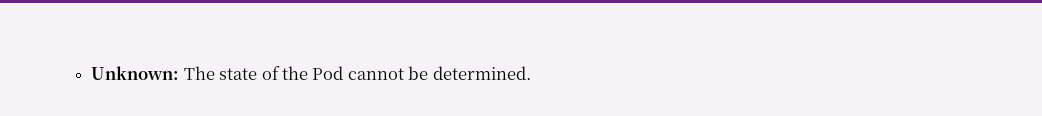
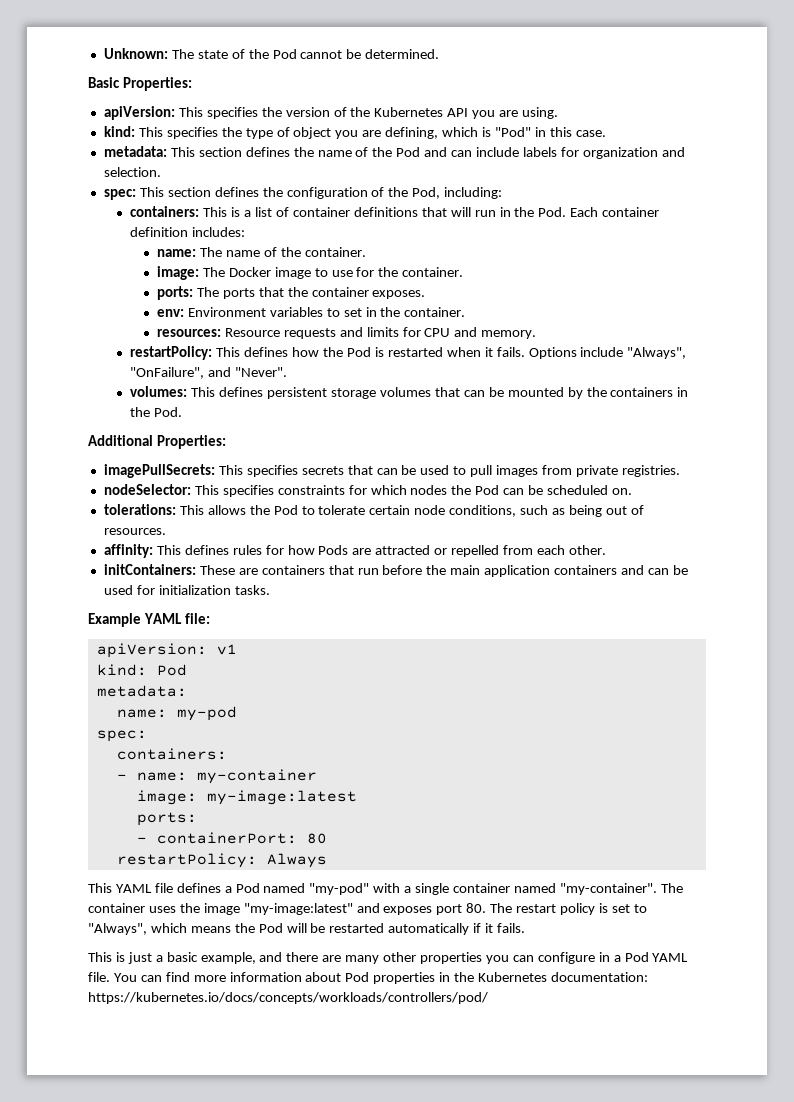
+ Basic Properties:
+ apiVersion: This specifies the version of the Kubernetes API you are using.
+ kind: This specifies the type of object you are defining, which is "Pod" in this case.
+ metadata: This section defines the name of the Pod and can include labels for organization and selection.
+ spec: This section defines the configuration of the Pod, including:
+ containers: This is a list of container definitions that will run in the Pod. Each container definition includes:
+ name: The name of the container.
+ image: The Docker image to use for the container.
+ ports: The ports that the container exposes.
+ env: Environment variables to set in the container.
+ resources: Resource requests and limits for CPU and memory.
+ restartPolicy: This defines how the Pod is restarted when it fails. Options include "Always", "OnFailure", and "Never".
+ volumes: This defines persistent storage volumes that can be mounted by the containers in the Pod.
+ Additional Properties:
+ imagePullSecrets: This specifies secrets that can be used to pull images from private registries.
+ nodeSelector: This specifies constraints for which nodes the Pod can be scheduled on.
+ tolerations: This allows the Pod to tolerate certain node conditions, such as being out of resources.
+ affinity: This defines rules for how Pods are attracted or repelled from each other.
+ initContainers: These are containers that run before the main application containers and can be used for initialization tasks.
+ Example YAML file:
+ apiVersion: v1
+ kind: Pod
+ metadata:
+ name: my-pod
+ spec:
+ containers:
+ - name: my-container
+ image: my-image:latest
+ ports:
+ - containerPort: 80
+ restartPolicy: Always
+ This YAML file defines a Pod named "my-pod" with a single container named "my-container". The container uses the image "my-image:latest" and exposes port 80. The restart policy is set to "Always", which means the Pod will be restarted automatically if it fails.
+ This is just a basic example, and there are many other properties you can configure in a Pod YAML file. You can find more information about Pod properties in the Kubernetes documentation: https://kubernetes.io/docs/concepts/workloads/controllers/pod/

